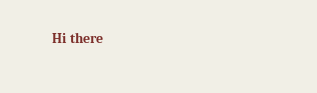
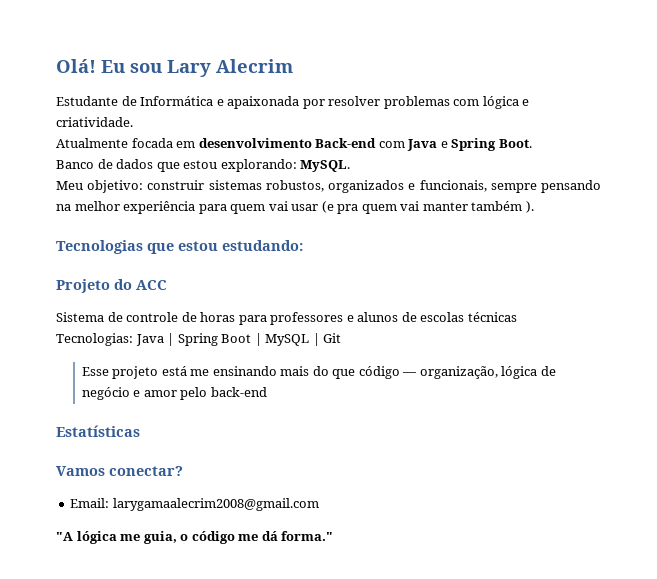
- Hi there
+ Olá! Eu sou Lary Alecrim
+ Estudante de Informática e apaixonada por resolver problemas com lógica e criatividade.
+ Atualmente focada em desenvolvimento Back-end com Java e Spring Boot.
+ Banco de dados que estou explorando: MySQL.
+ Meu objetivo: construir sistemas robustos, organizados e funcionais, sempre pensando na melhor experiência para quem vai usar (e pra quem vai manter também ).
+ Tecnologias que estou estudando:
+ Projeto do ACC
+ Sistema de controle de horas para professores e alunos de escolas técnicas
+ Tecnologias: Java | Spring Boot | MySQL | Git
+ Esse projeto está me ensinando mais do que código — organização, lógica de negócio e amor pelo back-end
+ Estatísticas
+ Vamos conectar?
+ Email: larygamaalecrim2008@gmail.com
+ "A lógica me guia, o código me dá forma."

